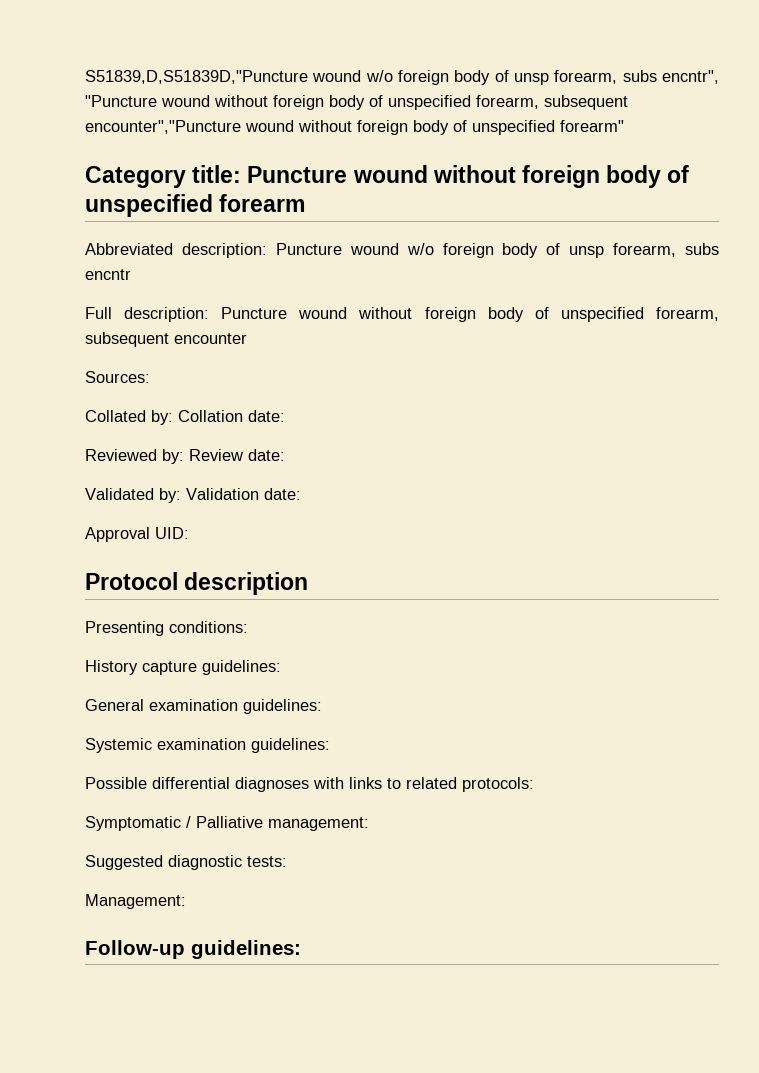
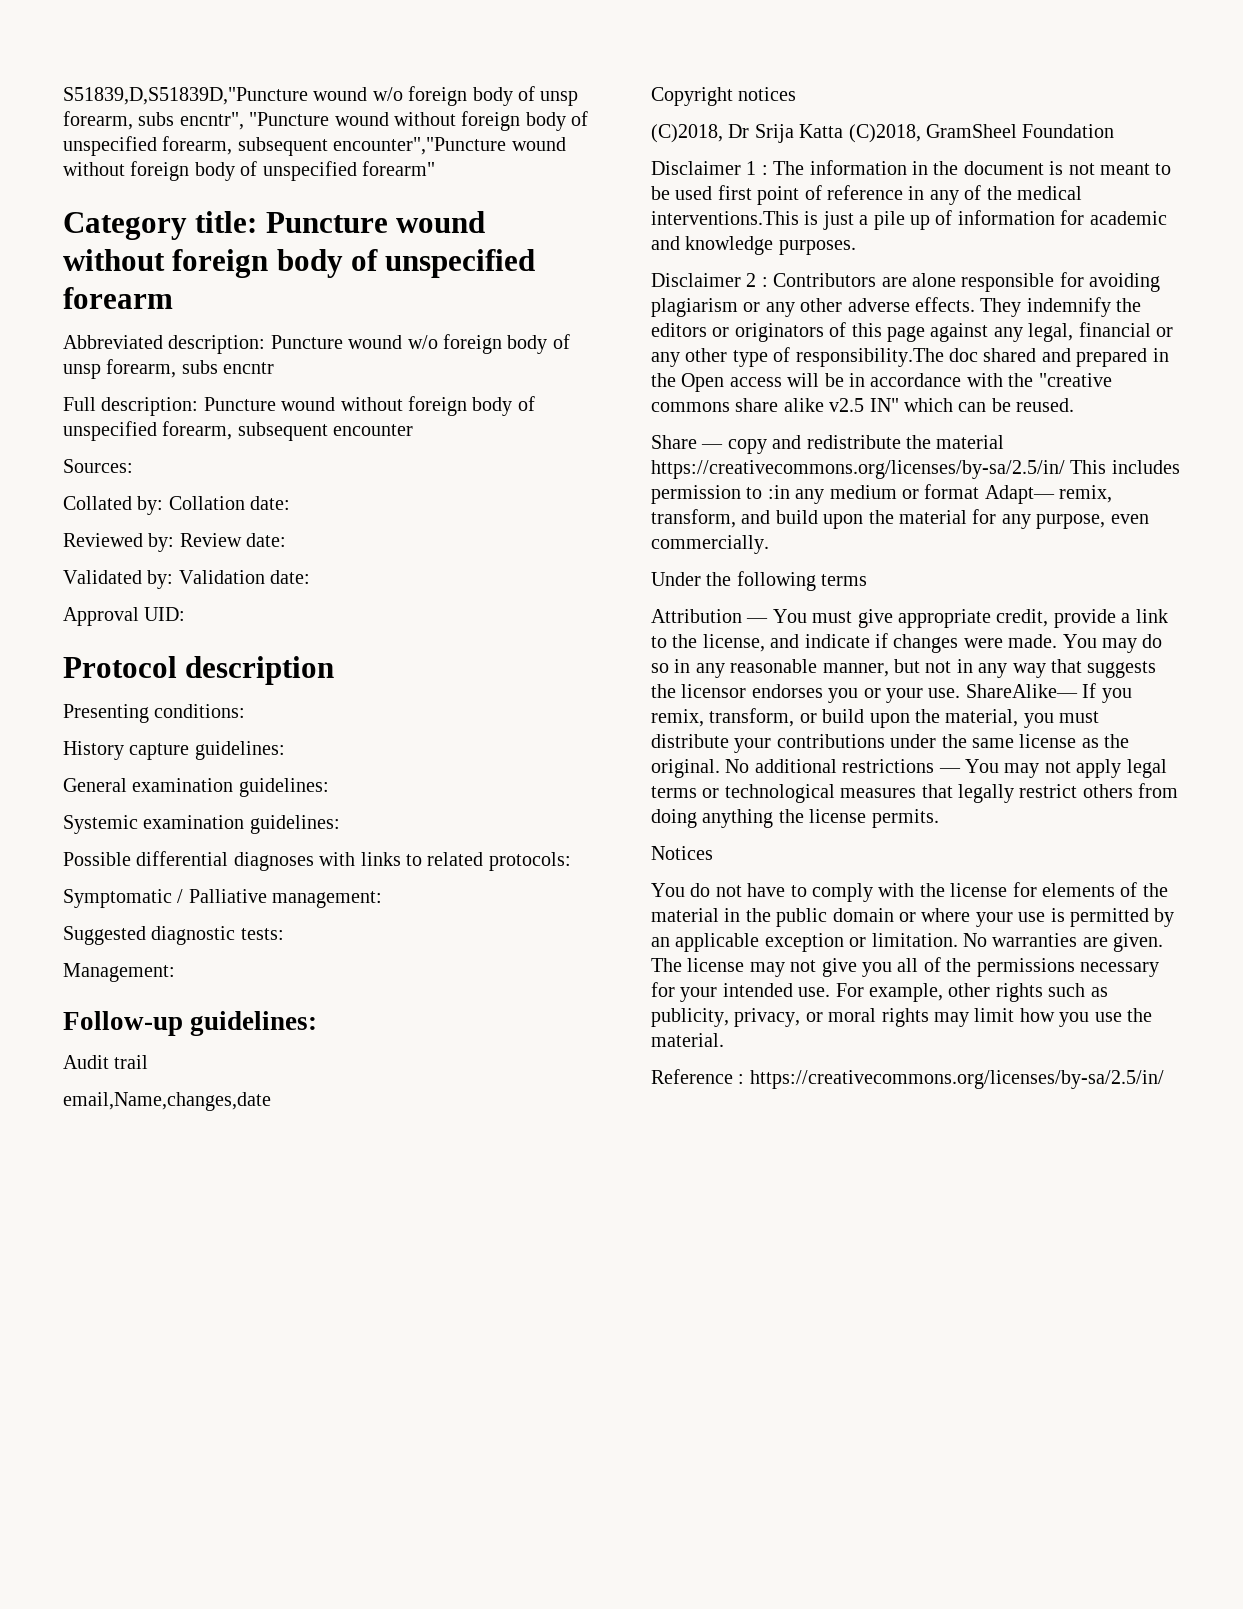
+ Audit trail
+ email,Name,changes,date
+ Copyright notices
+ (C)2018, Dr Srija Katta (C)2018, GramSheel Foundation
+ Disclaimer 1 : The information in the document is not meant to be used first point of reference in any of the medical interventions.This is just a pile up of information for academic and knowledge purposes.
+ Disclaimer 2 : Contributors are alone responsible for avoiding plagiarism or any other adverse effects. They indemnify the editors or originators of this page against any legal, financial or any other type of responsibility.The doc shared and prepared in the Open access will be in accordance with the "creative commons share alike v2.5 IN" which can be reused.
+ Share — copy and redistribute the material https://creativecommons.org/licenses/by-sa/2.5/in/ This includes permission to :in any medium or format Adapt— remix, transform, and build upon the material for any purpose, even commercially.
+ Under the following terms
+ Attribution — You must give appropriate credit, provide a link to the license, and indicate if changes were made. You may do so in any reasonable manner, but not in any way that suggests the licensor endorses you or your use. ShareAlike— If you remix, transform, or build upon the material, you must distribute your contributions under the same license as the original. No additional restrictions — You may not apply legal terms or technological measures that legally restrict others from doing anything the license permits.
+ Notices
+ You do not have to comply with the license for elements of the material in the public domain or where your use is permitted by an applicable exception or limitation. No warranties are given. The license may not give you all of the permissions necessary for your intended use. For example, other rights such as publicity, privacy, or moral rights may limit how you use the material.
+ Reference : https://creativecommons.org/licenses/by-sa/2.5/in/

